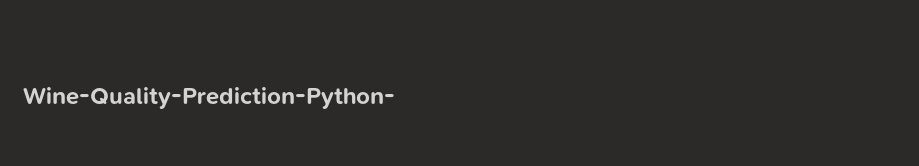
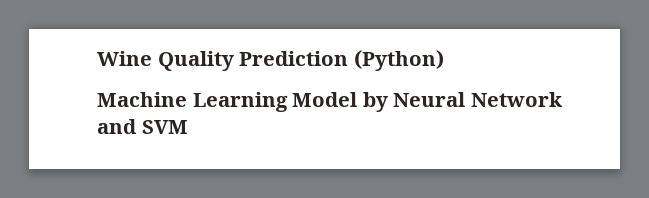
- Wine-Quality-Prediction-Python-
+ Wine Quality Prediction (Python)
+ Machine Learning Model by Neural Network and SVM

